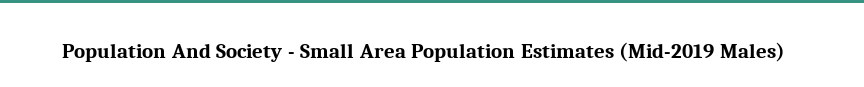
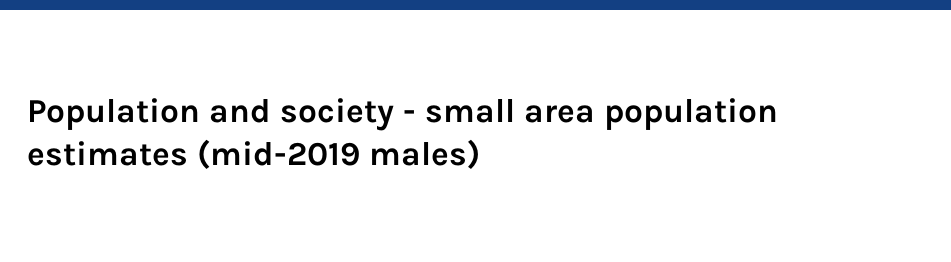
- Population And Society - Small Area Population Estimates (Mid-2019 Males)
+ Population and society - small area population estimates (mid-2019 males)

